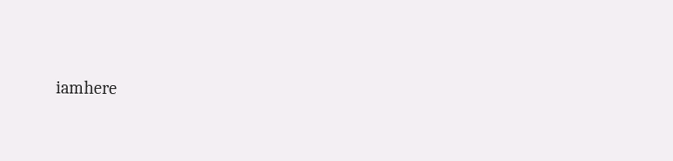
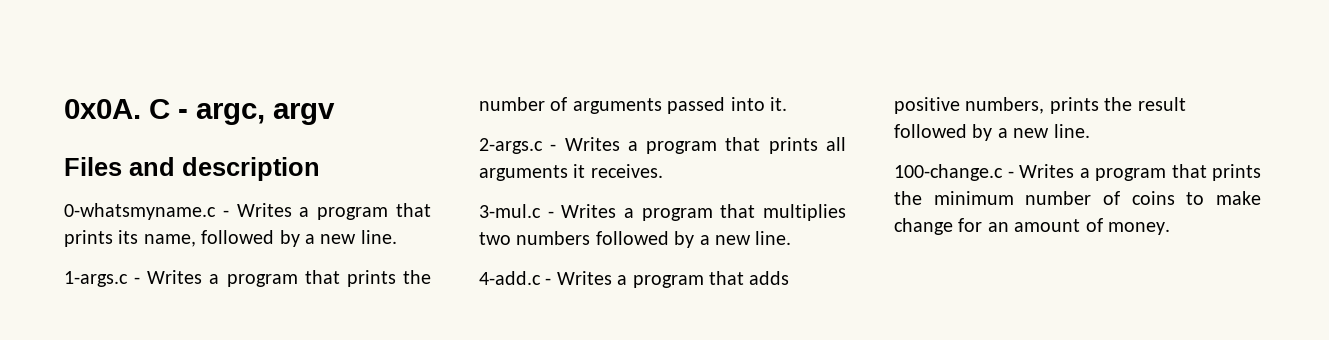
- iamhere
+ 0x0A. C - argc, argv
+ Files and description
+ 0-whatsmyname.c - Writes a program that prints its name, followed by a new line.
+ 1-args.c - Writes a program that prints the number of arguments passed into it.
+ 2-args.c - Writes a program that prints all arguments it receives.
+ 3-mul.c - Writes a program that multiplies two numbers followed by a new line.
+ 4-add.c - Writes a program that adds positive numbers, prints the result followed by a new line.
+ 100-change.c - Writes a program that prints the minimum number of coins to make change for an amount of money.

